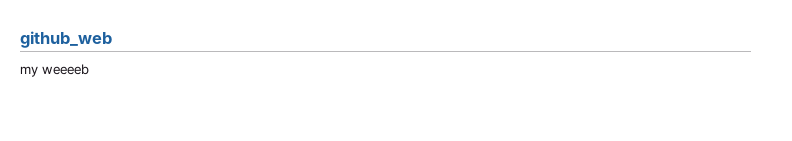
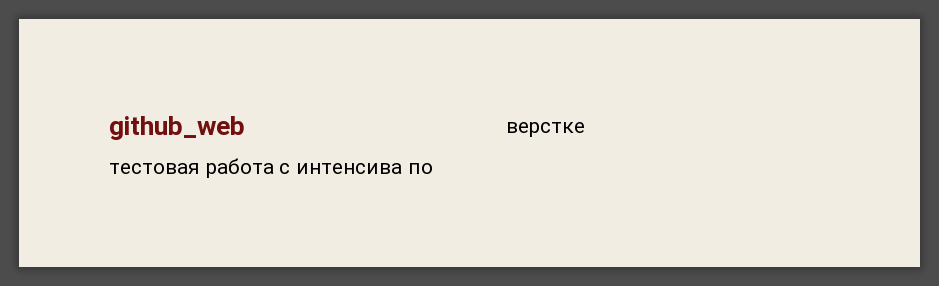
- my weeeeb
+ тестовая работа с интенсива по верстке

